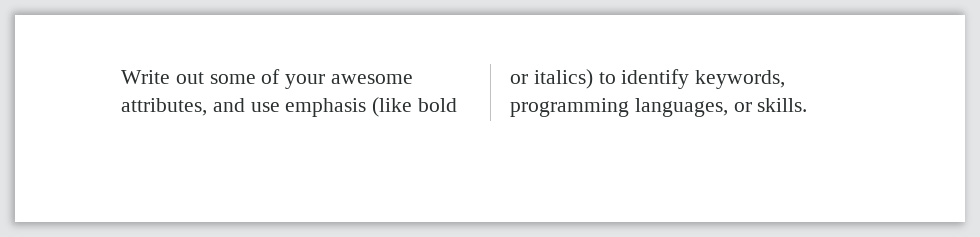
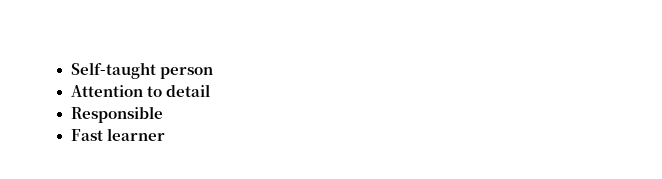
- Write out some of your awesome attributes, and use emphasis (like bold or italics) to identify keywords, programming languages, or skills.
+ Self-taught person
+ Attention to detail
+ Responsible
+ Fast learner

